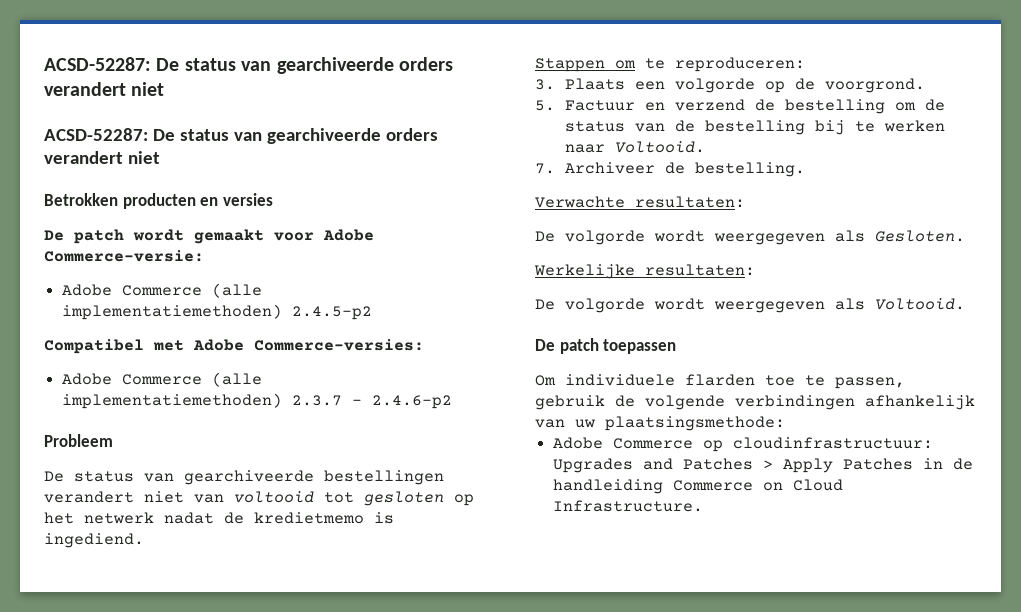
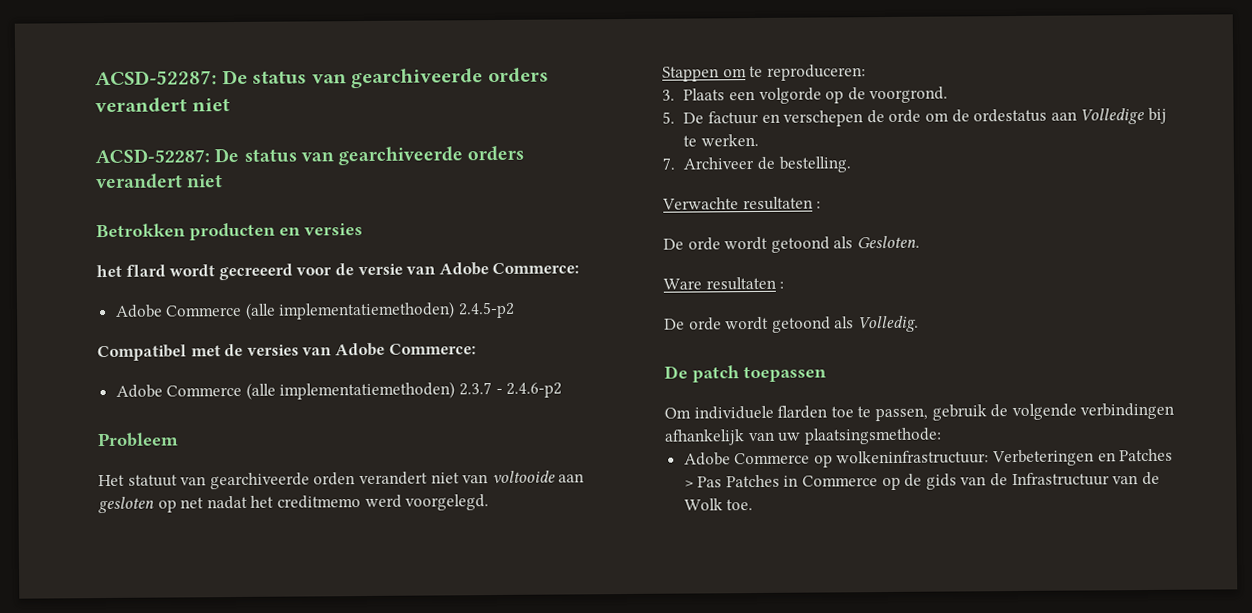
- De patch wordt gemaakt voor Adobe Commerce-versie:
+ het flard wordt gecreeerd voor de versie van Adobe Commerce:
- Compatibel met Adobe Commerce-versies:
+ Compatibel met de versies van Adobe Commerce:
- De status van gearchiveerde bestellingen verandert niet van voltooid tot gesloten op het netwerk nadat de kredietmemo is ingediend.
+ Het statuut van gearchiveerde orden verandert niet van voltooide aan gesloten op net nadat het creditmemo werd voorgelegd.
- 5. Factuur en verzend de bestelling om de status van de bestelling bij te werken naar Voltooid.
+ 5. De factuur en verschepen de orde om de ordestatus aan Volledige bij te werken.
- Verwachte resultaten:
- De volgorde wordt weergegeven als Gesloten.
+ Verwachte resultaten :
+ De orde wordt getoond als Gesloten.
- Werkelijke resultaten:
- De volgorde wordt weergegeven als Voltooid.
+ Ware resultaten :
+ De orde wordt getoond als Volledig.
- Adobe Commerce op cloudinfrastructuur: Upgrades and Patches > Apply Patches in de handleiding Commerce on Cloud Infrastructure.
+ Adobe Commerce op wolkeninfrastructuur: Verbeteringen en Patches > Pas Patches in Commerce op de gids van de Infrastructuur van de Wolk toe.

